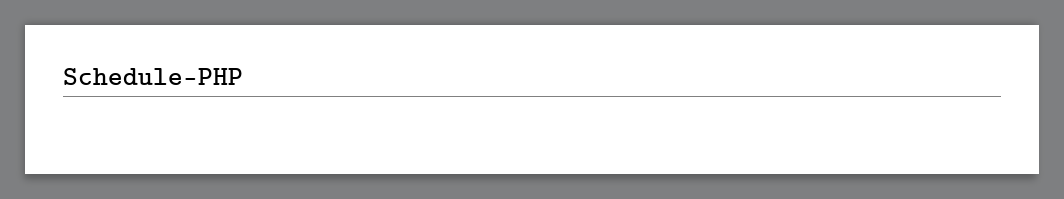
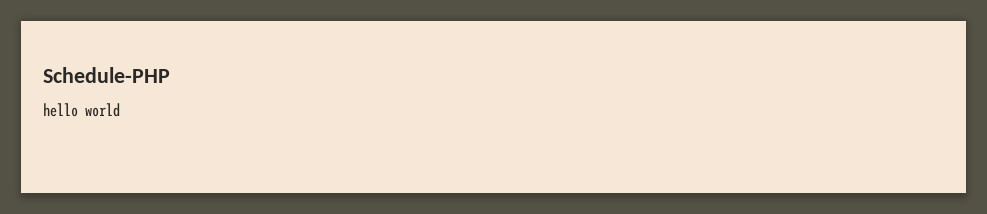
+ hello world

